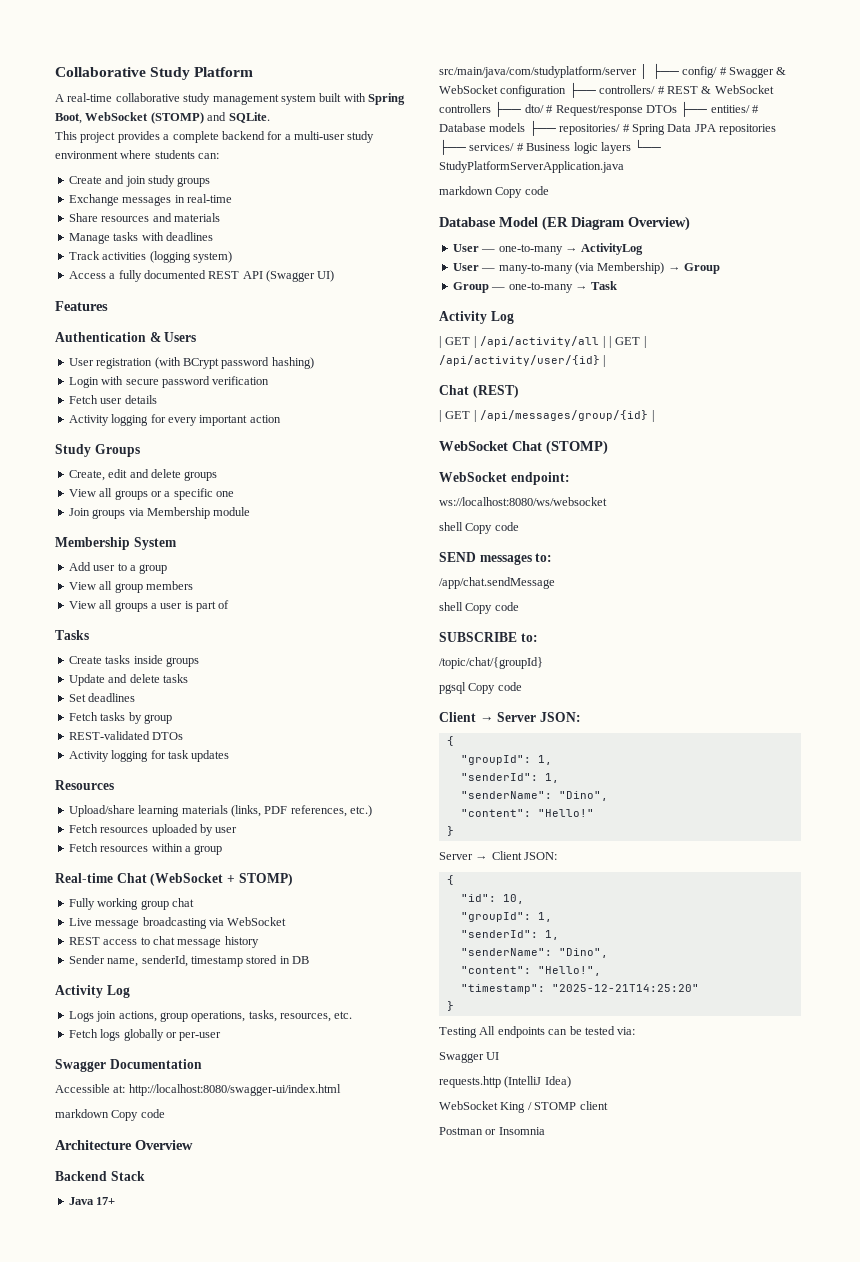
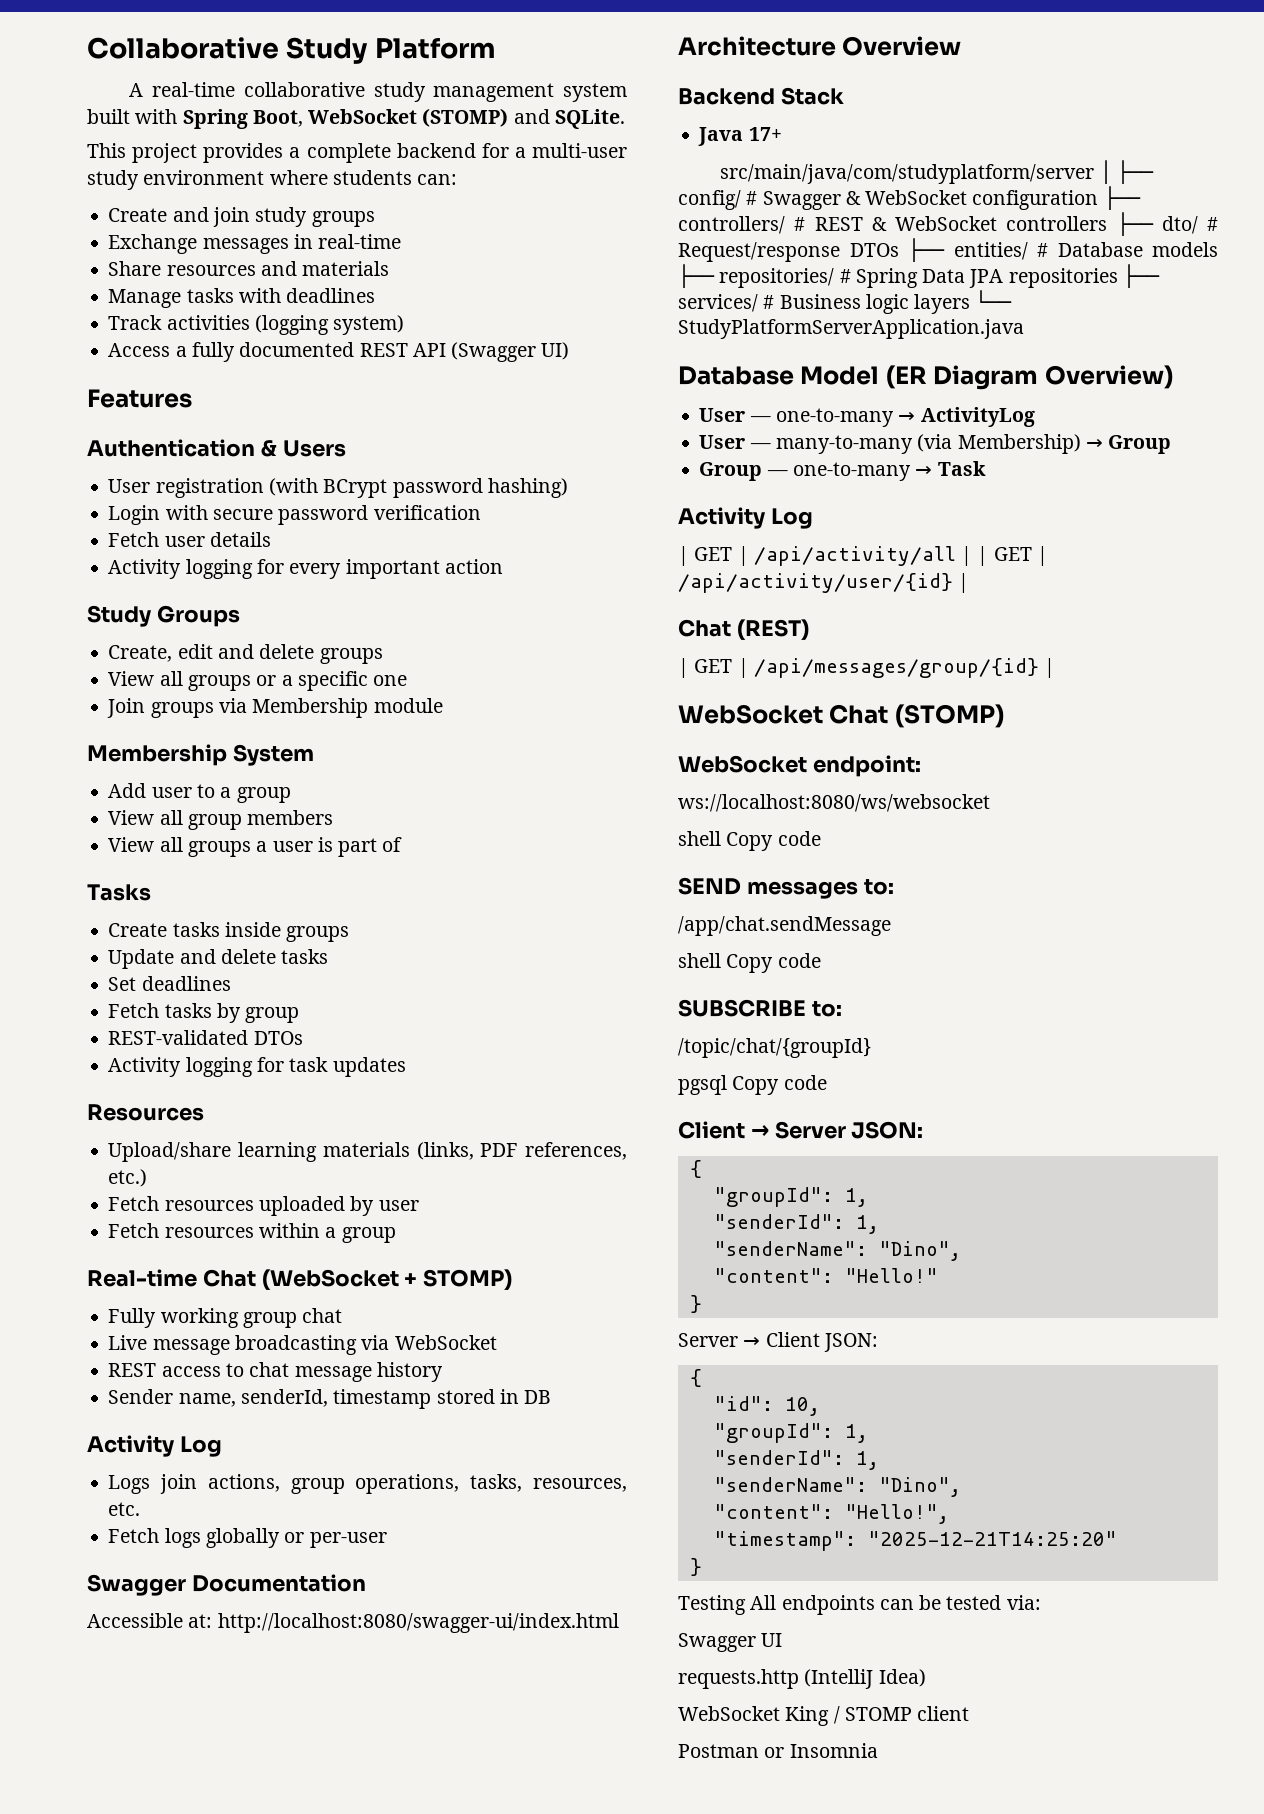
  Accessible at: http://localhost:8080/swagger-ui/index.html
- markdown Copy code
  src/main/java/com/studyplatform/server │ ├── config/ # Swagger & WebSocket configuration ├── controllers/ # REST & WebSocket controllers ├── dto/ # Request/response DTOs ├── entities/ # Database models ├── repositories/ # Spring Data JPA repositories ├── services/ # Business logic layers └── StudyPlatformServerApplication.java
- markdown Copy code

